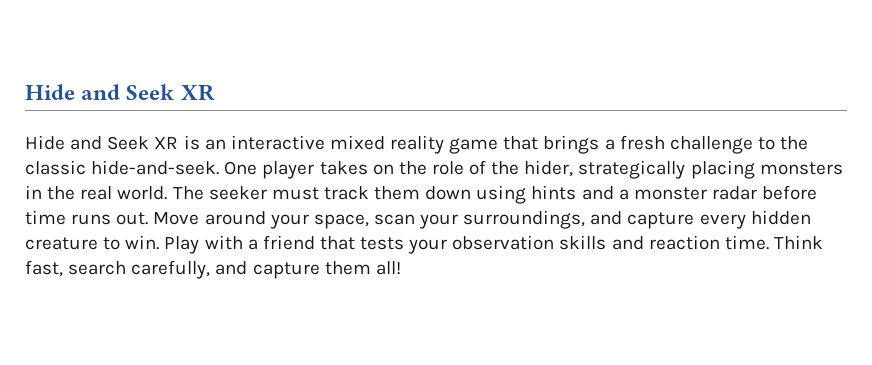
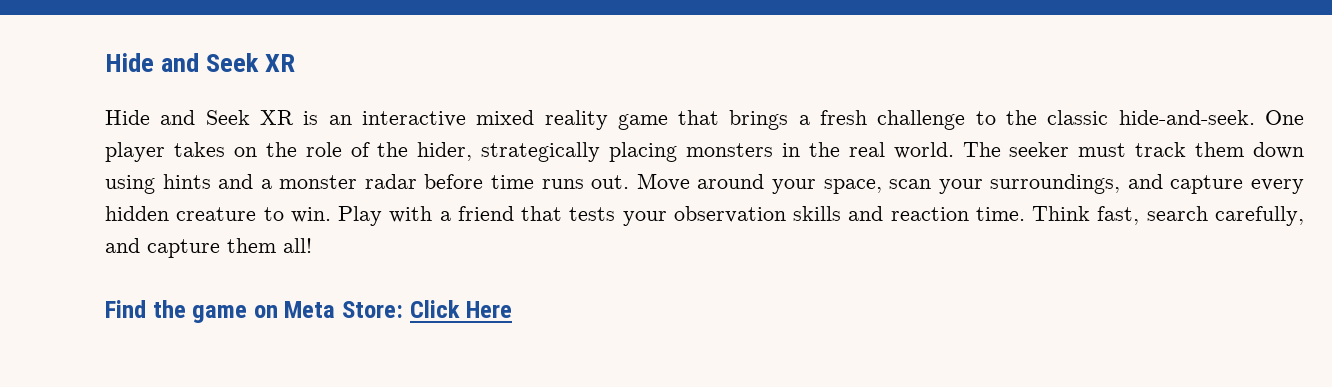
+ Find the game on Meta Store: Click Here

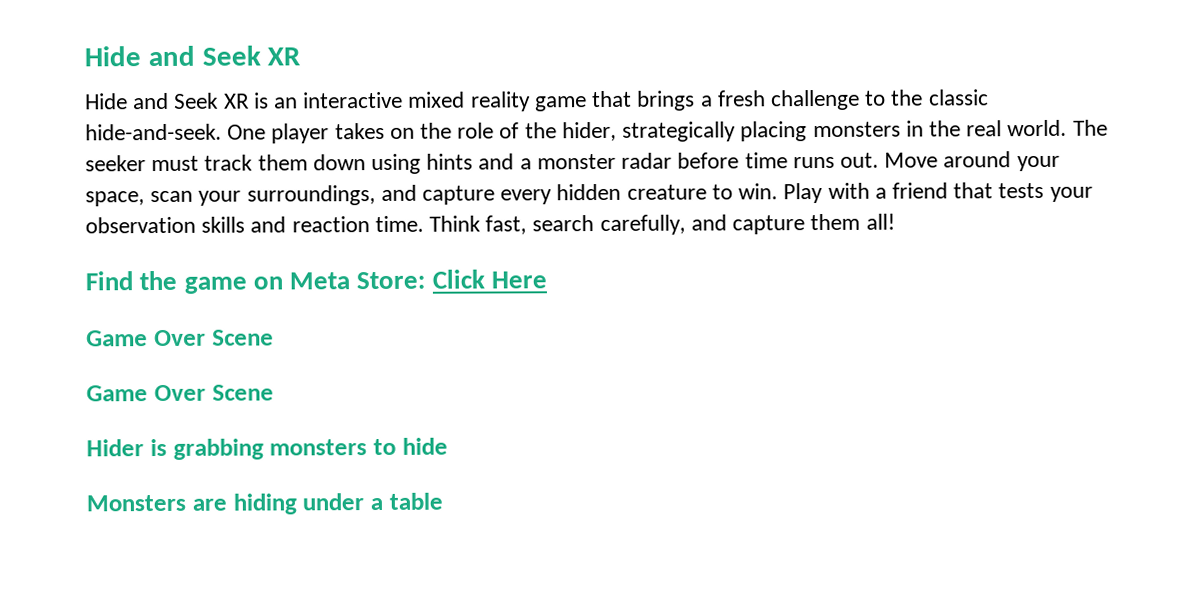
  Find the game on Meta Store: Click Here
+ Game Over Scene
+ Game Over Scene
+ Hider is grabbing monsters to hide
+ Monsters are hiding under a table

